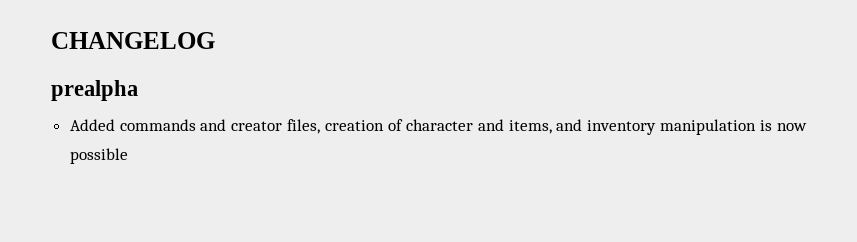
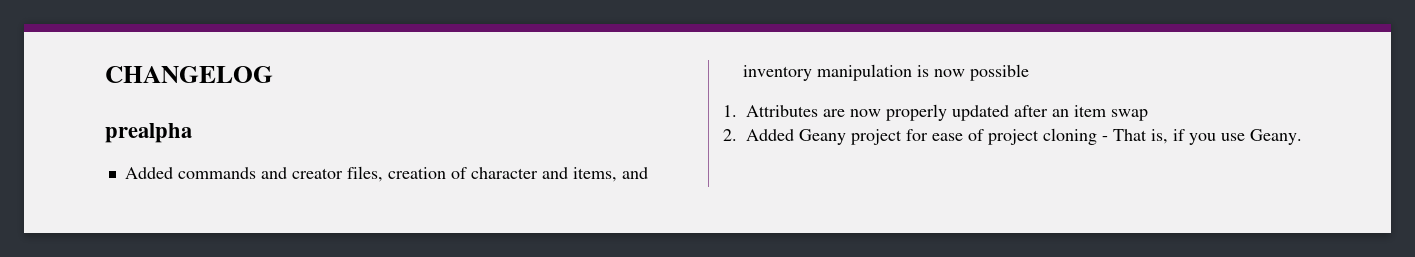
+ 1. Attributes are now properly updated after an item swap
+ 2. Added Geany project for ease of project cloning - That is, if you use Geany.

